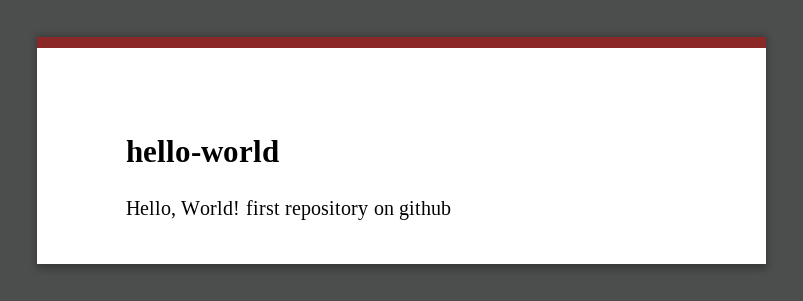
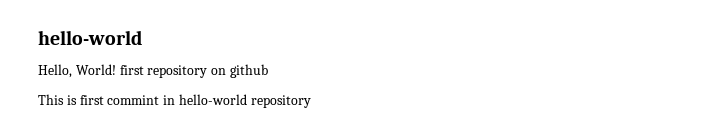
+ This is first commint in hello-world repository

